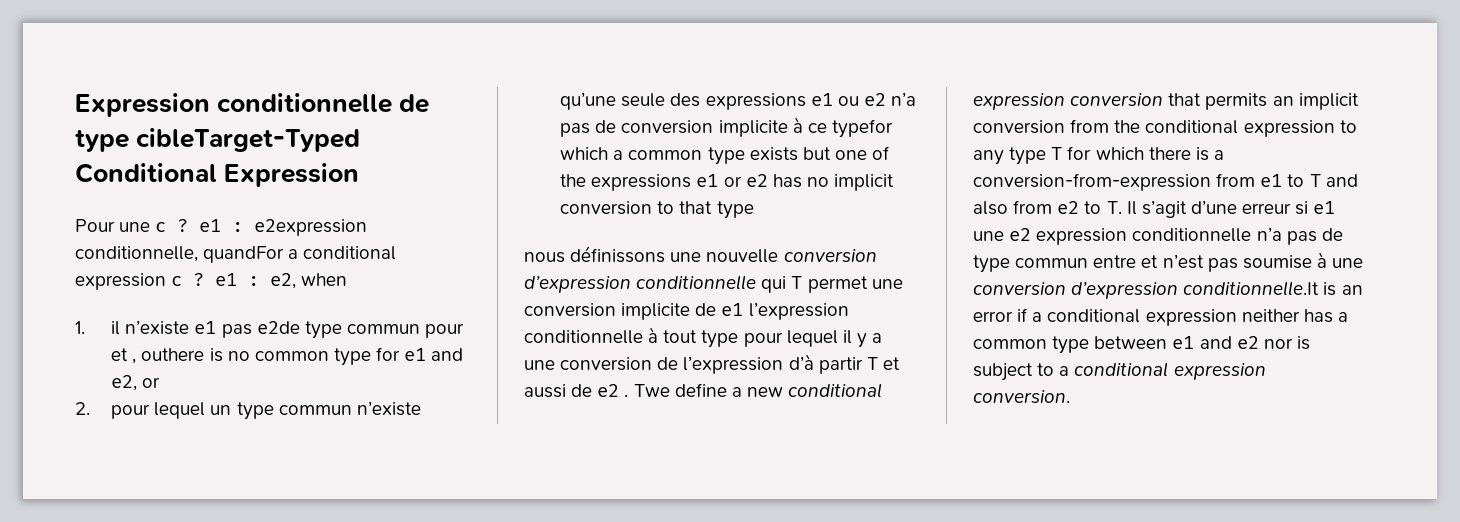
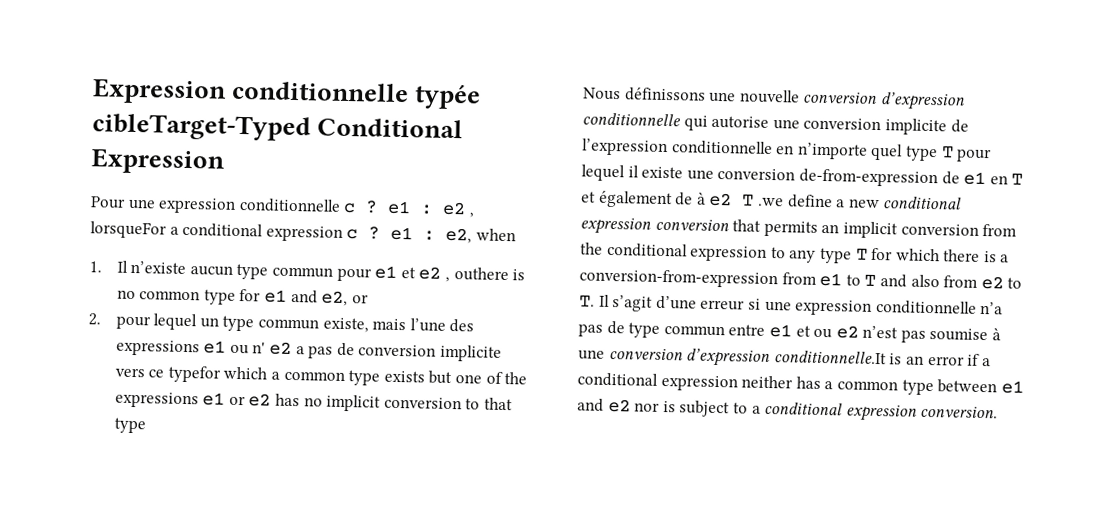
- Expression conditionnelle de type cibleTarget-Typed Conditional Expression
+ Expression conditionnelle typée cibleTarget-Typed Conditional Expression
- Pour une c ? e1 : e2expression conditionnelle, quandFor a conditional expression c ? e1 : e2, when
+ Pour une expression conditionnelle c ? e1 : e2 , lorsqueFor a conditional expression c ? e1 : e2, when
- 1. il n’existe e1 pas e2de type commun pour et , outhere is no common type for e1 and e2, or
+ 1. Il n’existe aucun type commun pour e1 et e2 , outhere is no common type for e1 and e2, or
- 2. pour lequel un type commun n’existe qu’une seule des expressions e1 ou e2 n’a pas de conversion implicite à ce typefor which a common type exists but one of the expressions e1 or e2 has no implicit conversion to that type
+ 2. pour lequel un type commun existe, mais l’une des expressions e1 ou n' e2 a pas de conversion implicite vers ce typefor which a common type exists but one of the expressions e1 or e2 has no implicit conversion to that type
- nous définissons une nouvelle conversion d’expression conditionnelle qui T permet une conversion implicite de e1 l’expression conditionnelle à tout type pour lequel il y a une conversion de l’expression d’à partir T et aussi de e2 . Twe define a new conditional expression conversion that permits an implicit conversion from the conditional expression to any type T for which there is a conversion-from-expression from e1 to T and also from e2 to T. Il s’agit d’une erreur si e1 une e2 expression conditionnelle n’a pas de type commun entre et n’est pas soumise à une conversion d’expression conditionnelle.It is an error if a conditional expression neither has a common type between e1 and e2 nor is subject to a conditional expression conversion.
+ Nous définissons une nouvelle conversion d’expression conditionnelle qui autorise une conversion implicite de l’expression conditionnelle en n’importe quel type T pour lequel il existe une conversion de-from-expression de e1 en T et également de à e2 T .we define a new conditional expression conversion that permits an implicit conversion from the conditional expression to any type T for which there is a conversion-from-expression from e1 to T and also from e2 to T. Il s’agit d’une erreur si une expression conditionnelle n’a pas de type commun entre e1 et ou e2 n’est pas soumise à une conversion d’expression conditionnelle.It is an error if a conditional expression neither has a common type between e1 and e2 nor is subject to a conditional expression conversion.

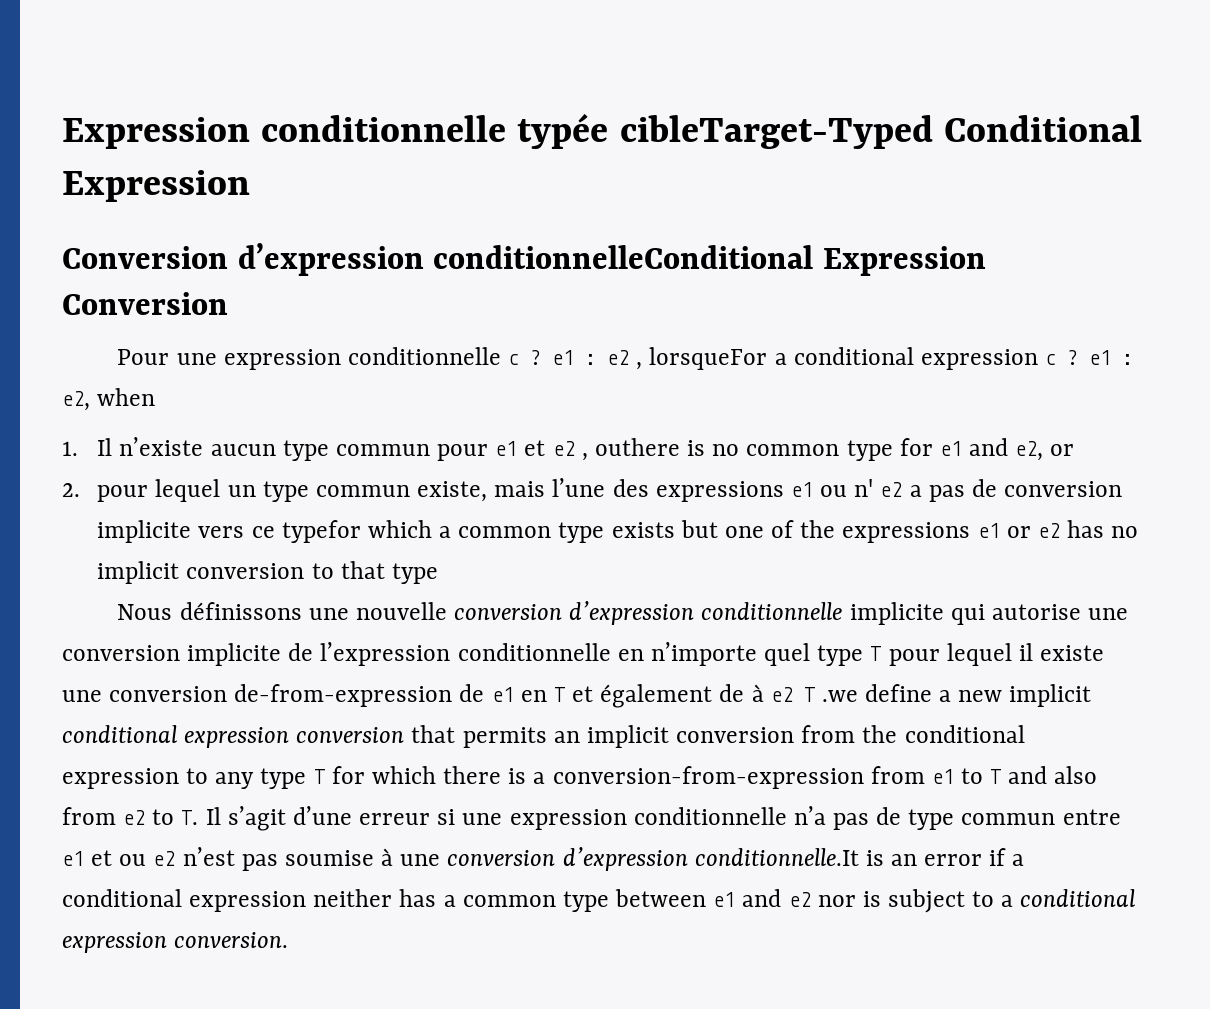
+ Conversion d’expression conditionnelleConditional Expression Conversion
- Nous définissons une nouvelle conversion d’expression conditionnelle qui autorise une conversion implicite de l’expression conditionnelle en n’importe quel type T pour lequel il existe une conversion de-from-expression de e1 en T et également de à e2 T .we define a new conditional expression conversion that permits an implicit conversion from the conditional expression to any type T for which there is a conversion-from-expression from e1 to T and also from e2 to T. Il s’agit d’une erreur si une expression conditionnelle n’a pas de type commun entre e1 et ou e2 n’est pas soumise à une conversion d’expression conditionnelle.It is an error if a conditional expression neither has a common type between e1 and e2 nor is subject to a conditional expression conversion.
+ Nous définissons une nouvelle conversion d’expression conditionnelle implicite qui autorise une conversion implicite de l’expression conditionnelle en n’importe quel type T pour lequel il existe une conversion de-from-expression de e1 en T et également de à e2 T .we define a new implicit conditional expression conversion that permits an implicit conversion from the conditional expression to any type T for which there is a conversion-from-expression from e1 to T and also from e2 to T. Il s’agit d’une erreur si une expression conditionnelle n’a pas de type commun entre e1 et ou e2 n’est pas soumise à une conversion d’expression conditionnelle.It is an error if a conditional expression neither has a common type between e1 and e2 nor is subject to a conditional expression conversion.

